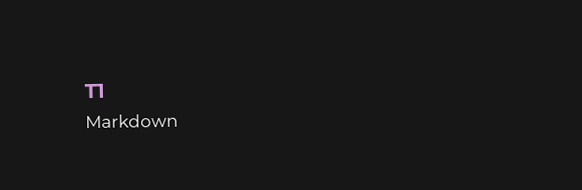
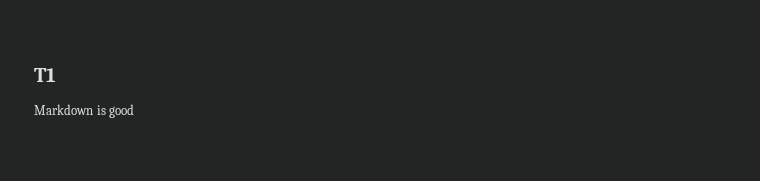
- Markdown
+ Markdown is good

